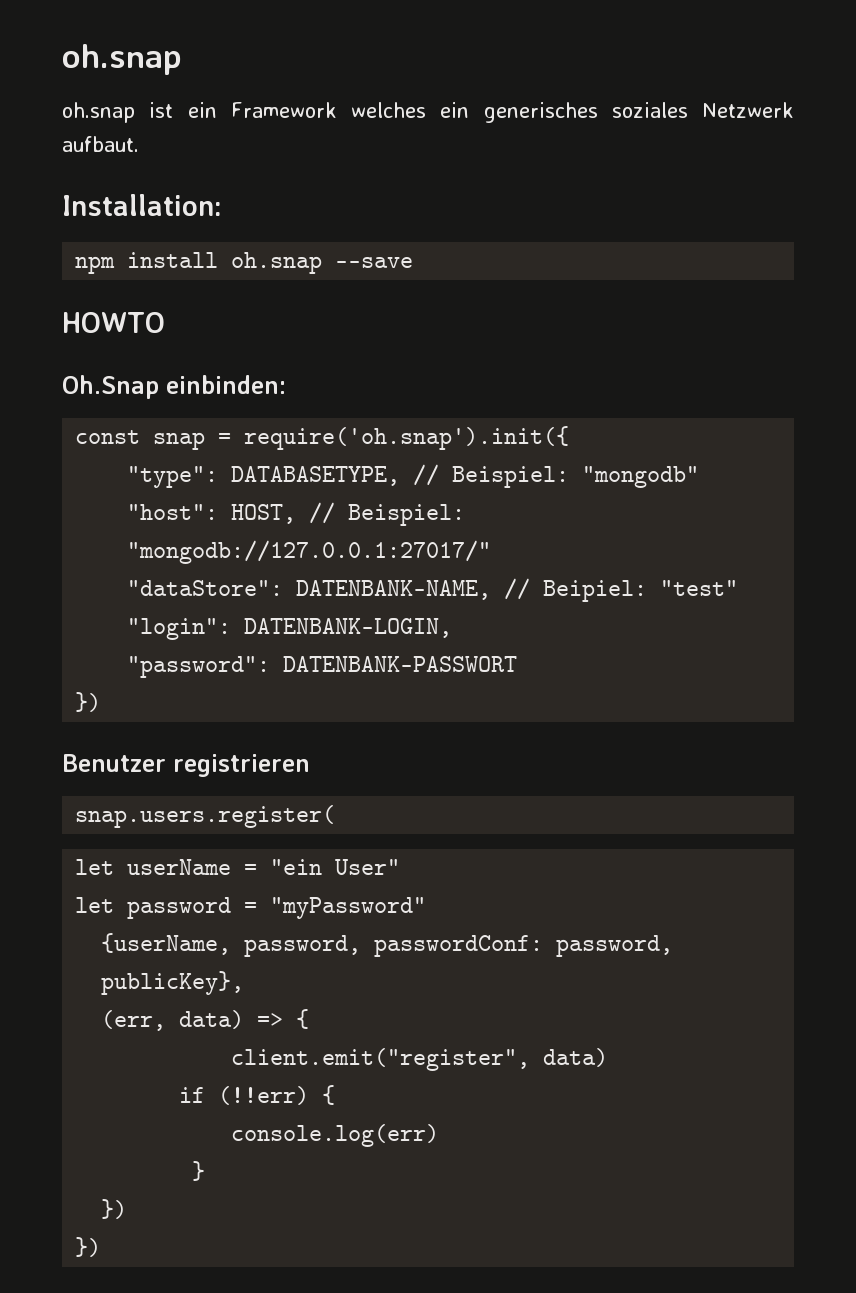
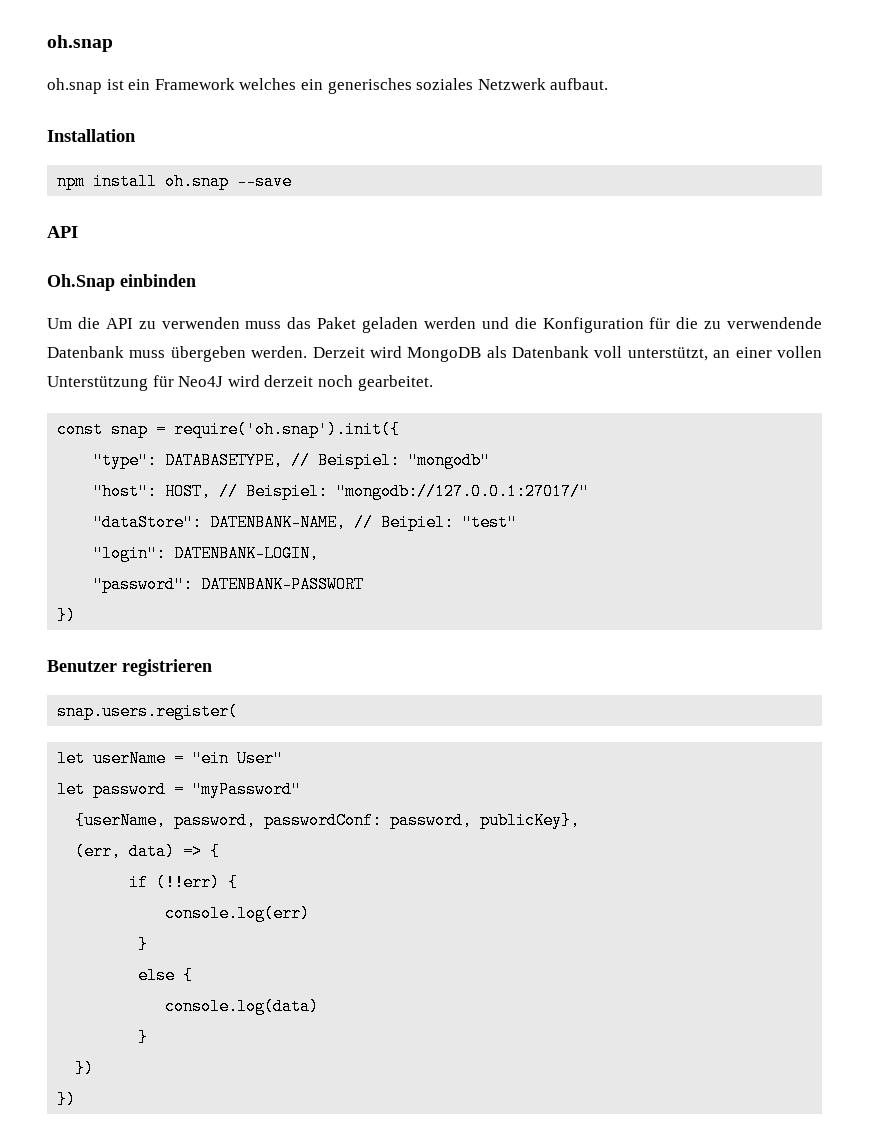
- Installation:
+ Installation
  npm install oh.snap --save
- HOWTO
+ API
- Oh.Snap einbinden:
+ Oh.Snap einbinden
+ Um die API zu verwenden muss das Paket geladen werden und die Konfiguration für die zu verwendende Datenbank muss übergeben werden. Derzeit wird MongoDB als Datenbank voll unterstützt, an einer vollen Unterstützung für Neo4J wird derzeit noch gearbeitet.
- client.emit("register", data)
+ else {
+ console.log(data)
+ }

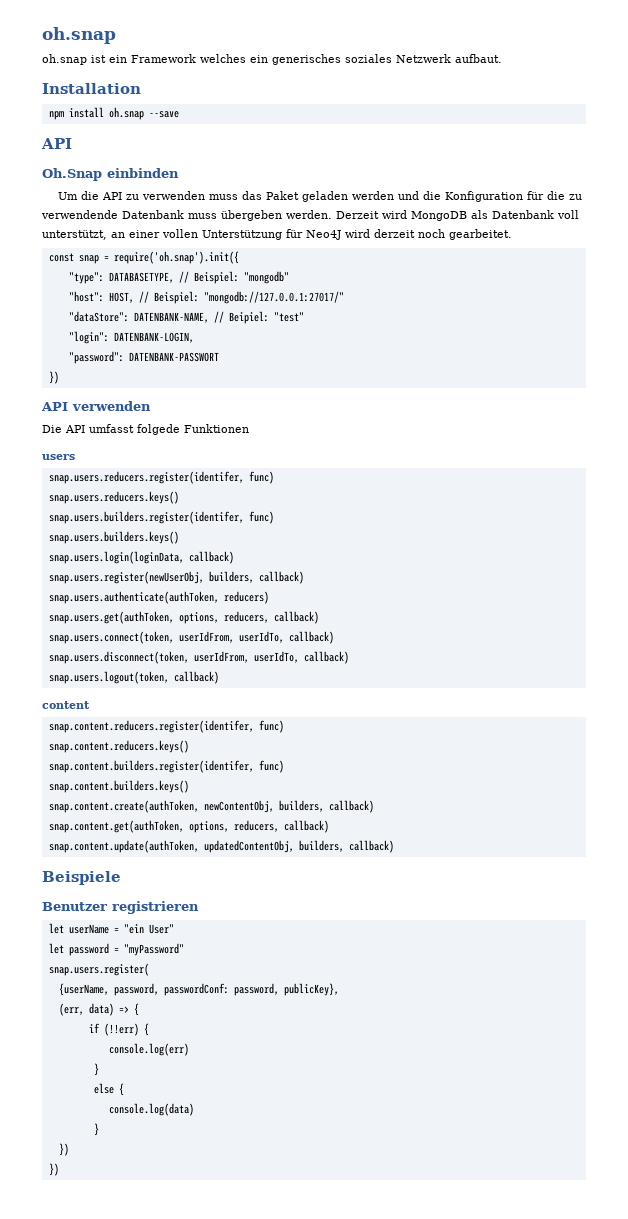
+ API verwenden
+ Die API umfasst folgede Funktionen
+ users
+ snap.users.reducers.register(identifer, func)
+ snap.users.reducers.keys()
+ snap.users.builders.register(identifer, func)
+ snap.users.builders.keys()
+ snap.users.login(loginData, callback)
+ snap.users.register(newUserObj, builders, callback)
+ snap.users.authenticate(authToken, reducers)
+ snap.users.get(authToken, options, reducers, callback)
+ snap.users.connect(token, userIdFrom, userIdTo, callback)
+ snap.users.disconnect(token, userIdFrom, userIdTo, callback)
+ snap.users.logout(token, callback)
+ content
+ snap.content.reducers.register(identifer, func)
+ snap.content.reducers.keys()
+ snap.content.builders.register(identifer, func)
+ snap.content.builders.keys()
+ snap.content.create(authToken, newContentObj, builders, callback)
+ snap.content.get(authToken, options, reducers, callback)
+ snap.content.update(authToken, updatedContentObj, builders, callback)
+ Beispiele
- snap.users.register(
+ snap.users.register(

